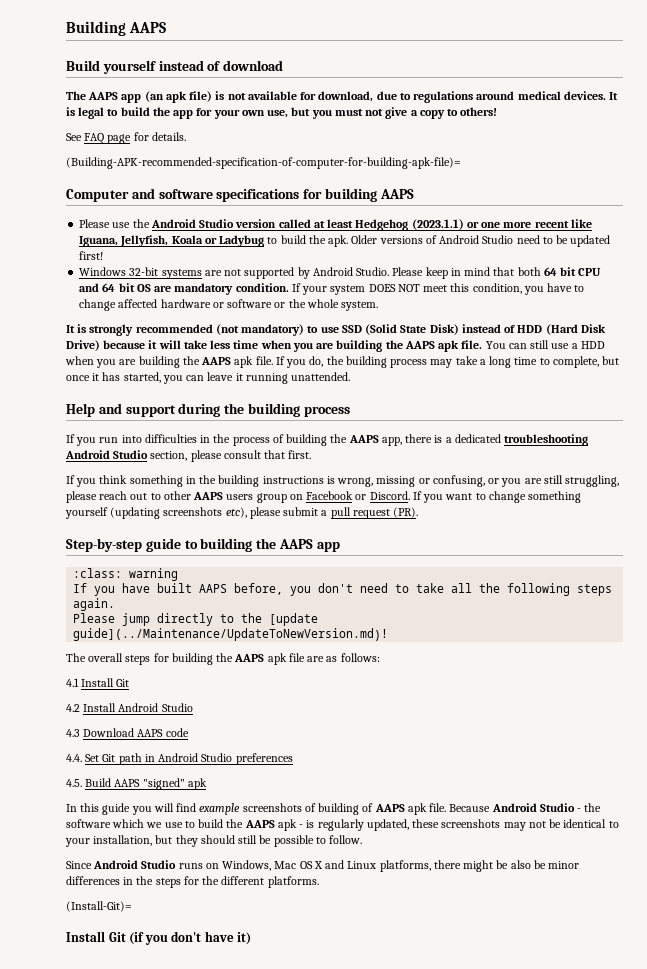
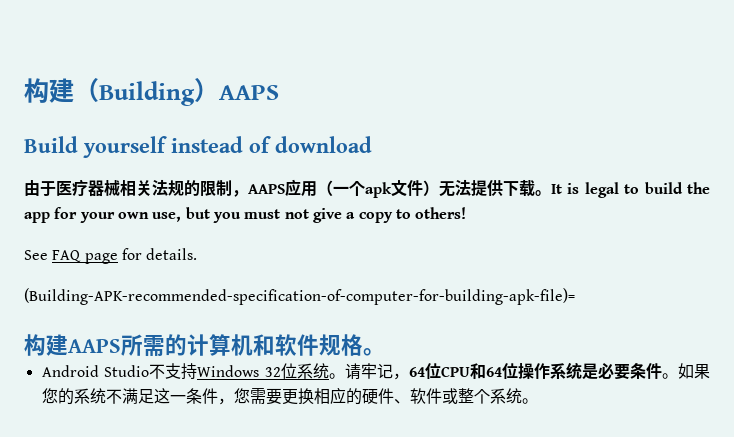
- Building AAPS
+ 构建（Building）AAPS
- The AAPS app (an apk file) is not available for download, due to regulations around medical devices.
+ 由于医疗器械相关法规的限制，AAPS应用（一个apk文件）无法提供下载。
- Computer and software specifications for building AAPS
- Please use the Android Studio version called at least Hedgehog (2023.1.1) or one more recent like Iguana, Jellyfish, Koala or Ladybug to build the apk. Older versions of Android Studio need to be updated first!
- Windows 32-bit systems are not supported by Android Studio. Please keep in mind that both 64 bit CPU and 64 bit OS are mandatory condition. If your system DOES NOT meet this condition, you have to change affected hardware or software or the whole system.
- It is strongly recommended (not mandatory) to use SSD (Solid State Disk) instead of HDD (Hard Disk Drive) because it will take less time when you are building the AAPS apk file. You can still use a HDD when you are building the AAPS apk file. If you do, the building process may take a long time to complete, but once it has started, you can leave it running unattended.
- Help and support during the building process
- If you run into difficulties in the process of building the AAPS app, there is a dedicated troubleshooting Android Studio section, please consult that first.
- If you think something in the building instructions is wrong, missing or confusing, or you are still struggling, please reach out to other AAPS users group on Facebook or Discord. If you want to change something yourself (updating screenshots etc), please submit a pull request (PR).
- Step-by-step guide to building the AAPS app
- :class: warning
- If you have built AAPS before, you don't need to take all the following steps again.
- Please jump directly to the [update guide](../Maintenance/UpdateToNewVersion.md)!
- The overall steps for building the AAPS apk file are as follows:
- 4.1 Install Git
- 4.2 Install Android Studio
- 4.3 Download AAPS code
- 4.4. Set Git path in Android Studio preferences
- 4.5. Build AAPS "signed" apk
- In this guide you will find example screenshots of building of AAPS apk file. Because Android Studio - the software which we use to build the AAPS apk - is regularly updated, these screenshots may not be identical to your installation, but they should still be possible to follow.
- Since Android Studio runs on Windows, Mac OS X and Linux platforms, there might be also be minor differences in the steps for the different platforms.
- (Install-Git)=
- Install Git (if you don't have it)
+ 构建AAPS所需的计算机和软件规格。
+ Android Studio不支持Windows 32位系统。请牢记，64位CPU和64位操作系统是必要条件。如果您的系统不满足这一条件，您需要更换相应的硬件、软件或整个系统。

